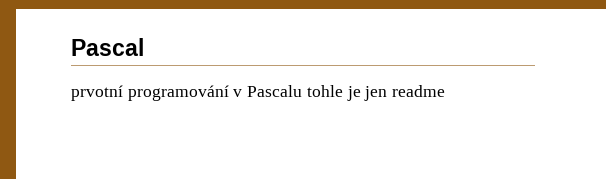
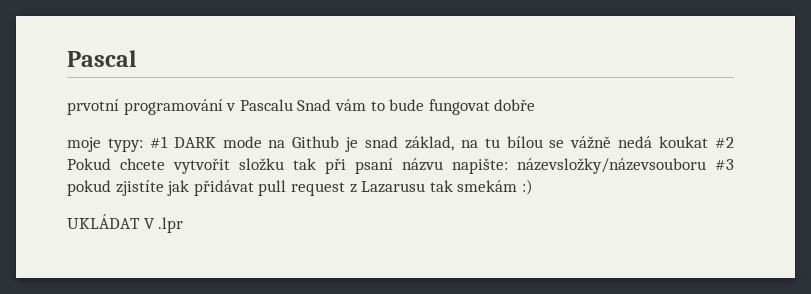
- prvotní programování v Pascalu tohle je jen readme
+ prvotní programování v Pascalu Snad vám to bude fungovat dobře
+ moje typy: #1 DARK mode na Github je snad základ, na tu bílou se vážně nedá koukat #2 Pokud chcete vytvořit složku tak při psaní názvu napište: názevsložky/názevsouboru #3 pokud zjistíte jak přidávat pull request z Lazarusu tak smekám :)
+ UKLÁDAT V .lpr

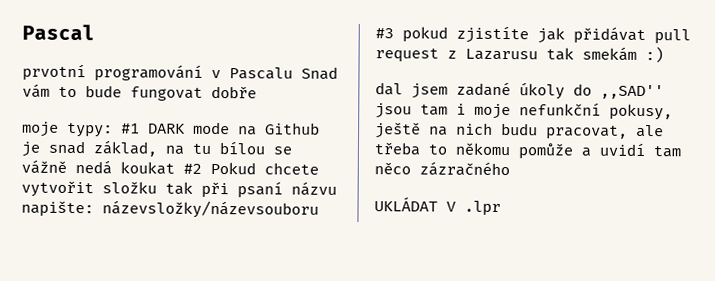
+ dal jsem zadané úkoly do ,,SAD'' jsou tam i moje nefunkční pokusy, ještě na nich budu pracovat, ale třeba to někomu pomůže a uvidí tam něco zázračného

